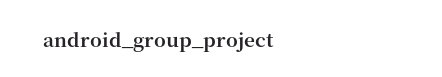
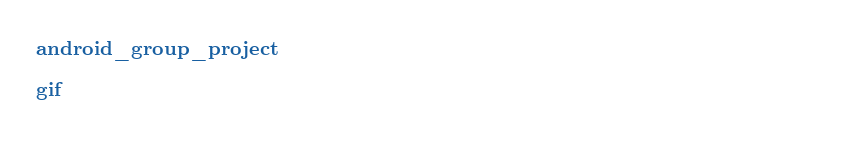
+ gif

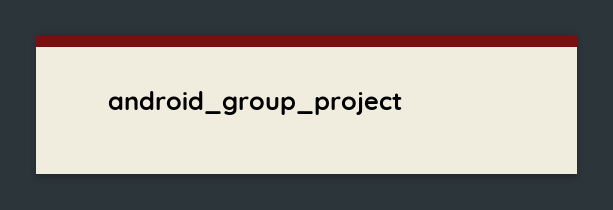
- gif

